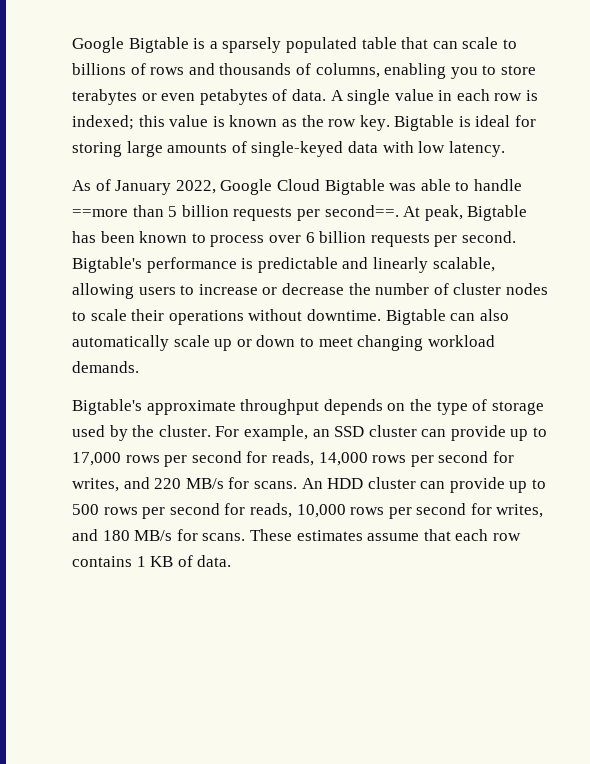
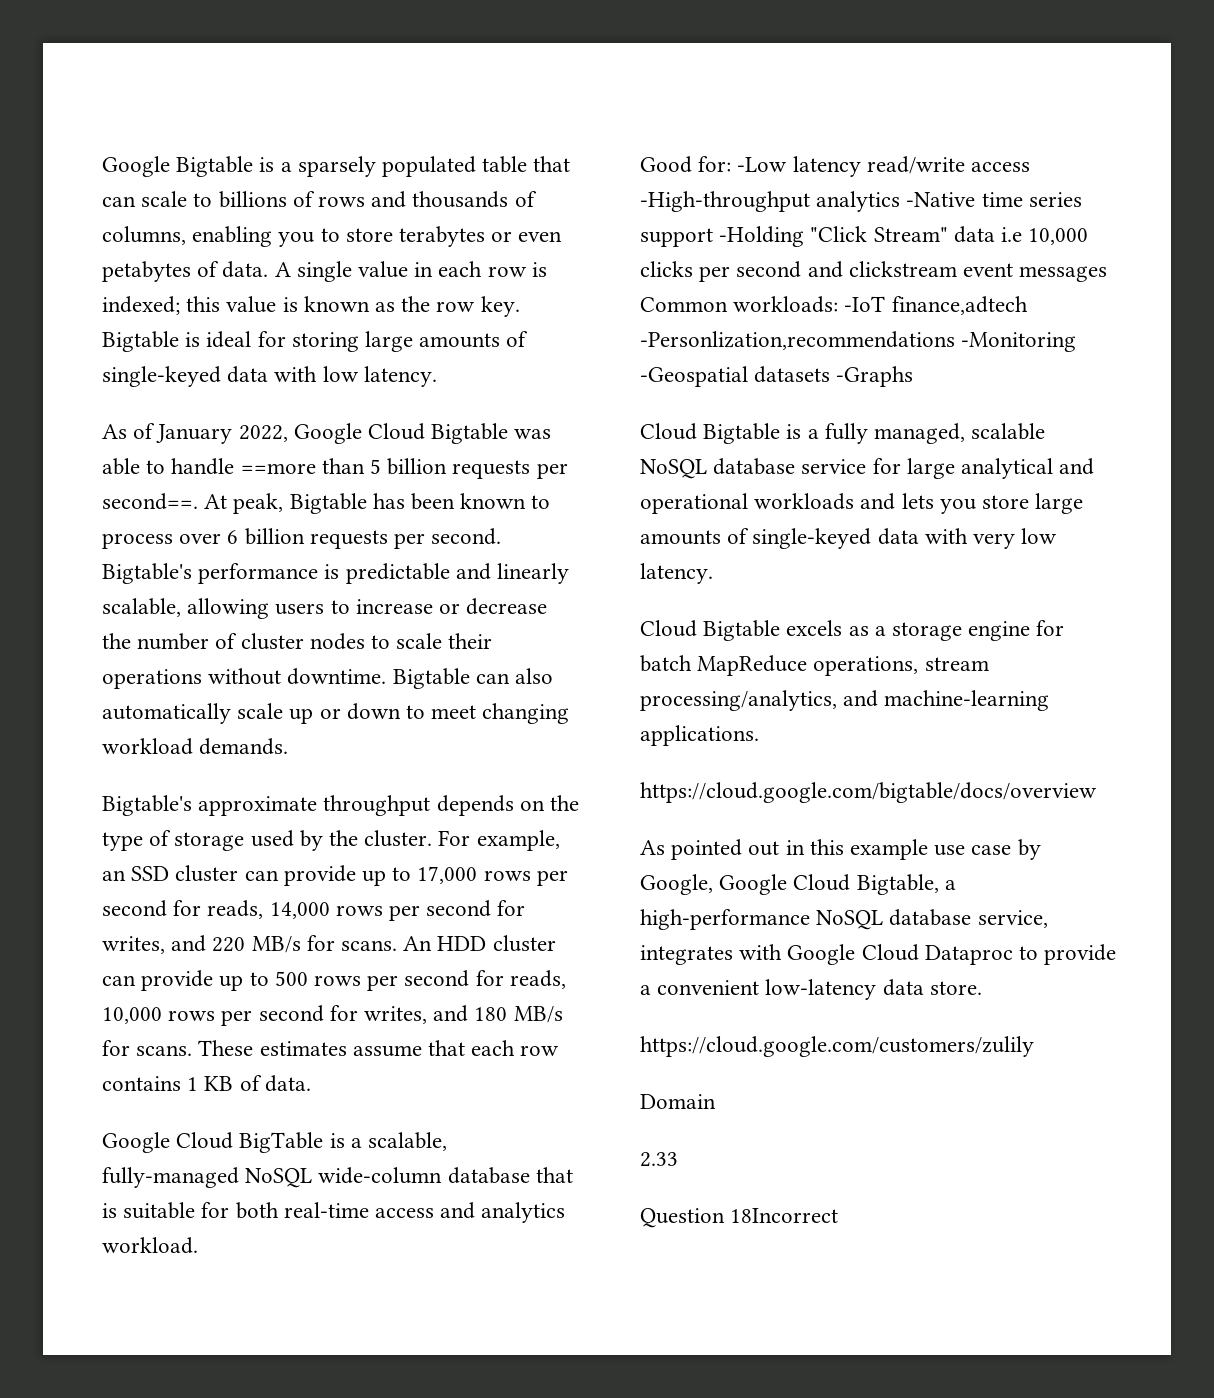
+ Google Cloud BigTable is a scalable, fully-managed NoSQL wide-column database that is suitable for both real-time access and analytics workload.
+ Good for: -Low latency read/write access -High-throughput analytics -Native time series support -Holding "Click Stream" data i.e 10,000 clicks per second and clickstream event messages Common workloads: -IoT finance,adtech -Personlization,recommendations -Monitoring -Geospatial datasets -Graphs
+ Cloud Bigtable is a fully managed, scalable NoSQL database service for large analytical and operational workloads and lets you store large amounts of single-keyed data with very low latency.
+ Cloud Bigtable excels as a storage engine for batch MapReduce operations, stream processing/analytics, and machine-learning applications.
+ https://cloud.google.com/bigtable/docs/overview
+ As pointed out in this example use case by Google, Google Cloud Bigtable, a high-performance NoSQL database service, integrates with Google Cloud Dataproc to provide a convenient low-latency data store.
+ https://cloud.google.com/customers/zulily
+ Domain
+ 2.33
+ Question 18Incorrect

